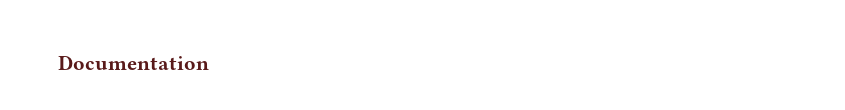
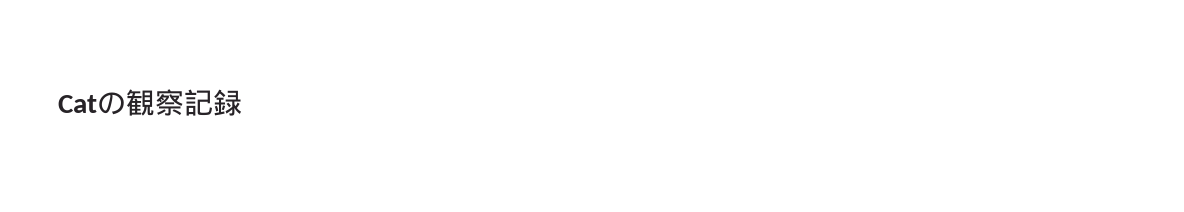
- Documentation
+ Catの観察記録

